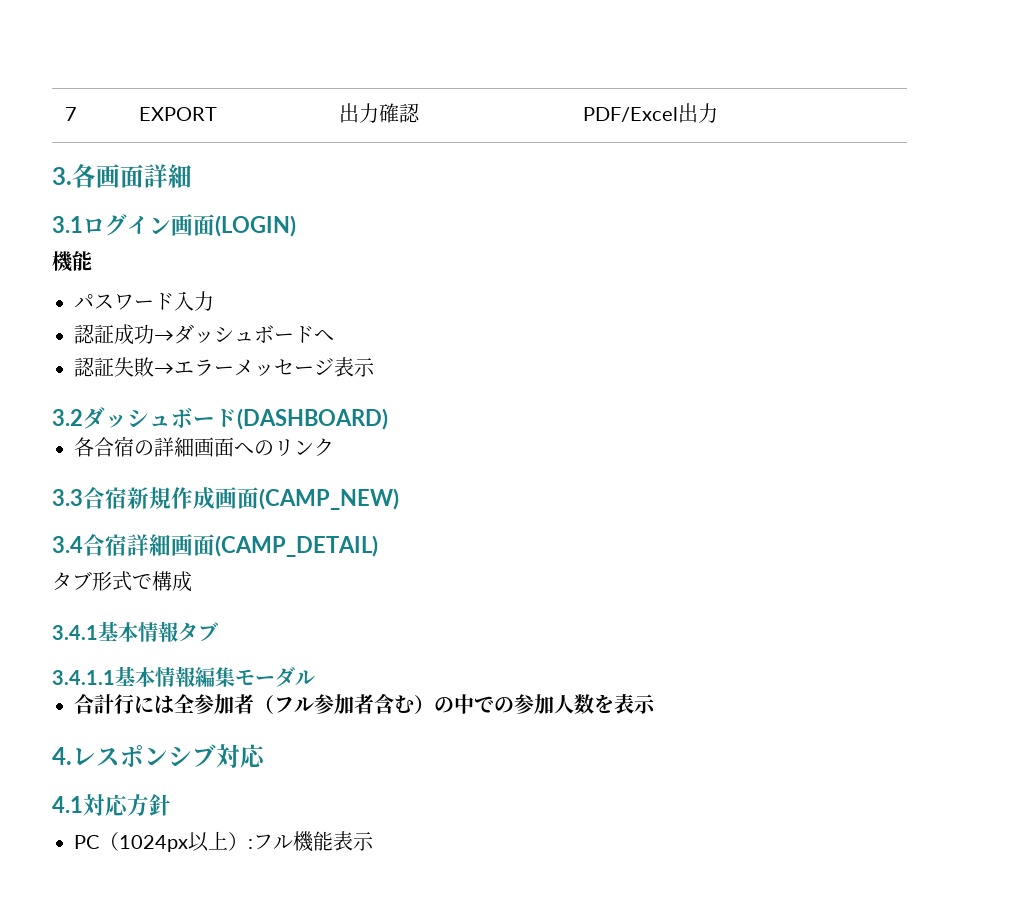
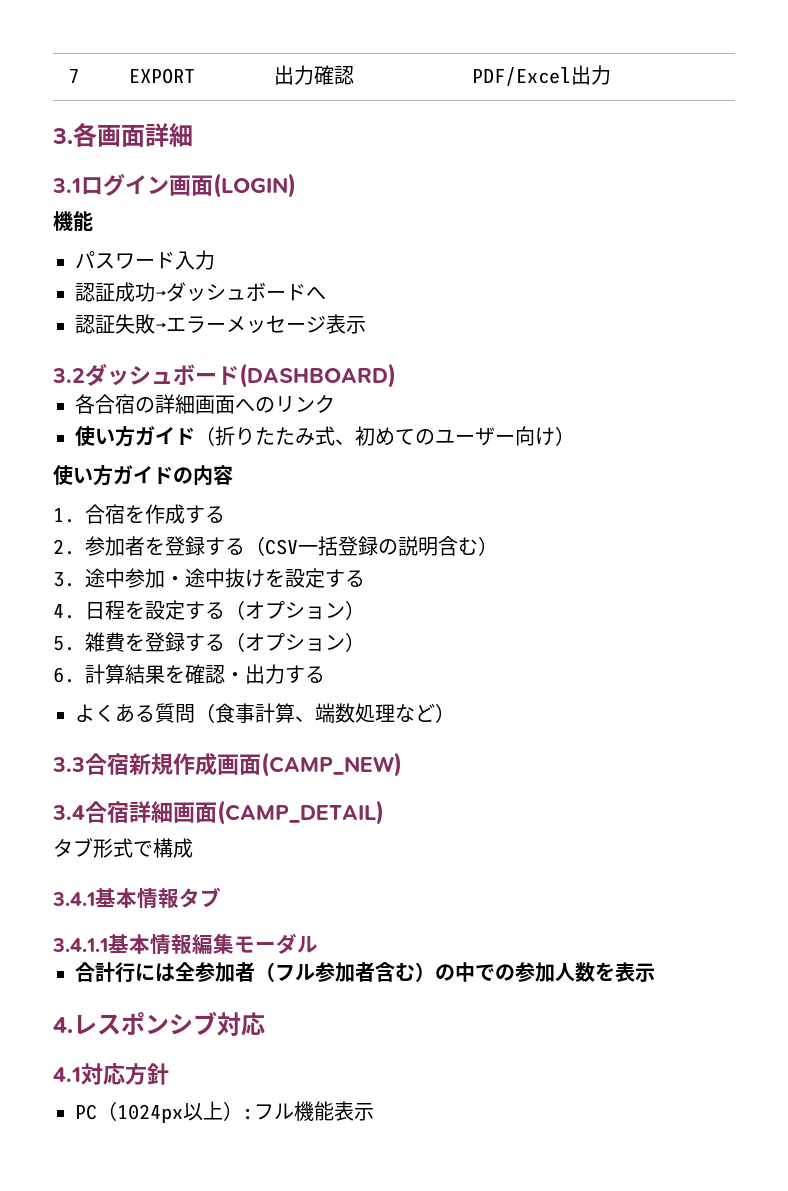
+ 使い方ガイド（折りたたみ式、初めてのユーザー向け）
+ 使い方ガイドの内容
+ 1.合宿を作成する
+ 2.参加者を登録する（CSV一括登録の説明含む）
+ 3.途中参加・途中抜けを設定する
+ 4.日程を設定する（オプション）
+ 5.雑費を登録する（オプション）
+ 6.計算結果を確認・出力する
+ よくある質問（食事計算、端数処理など）

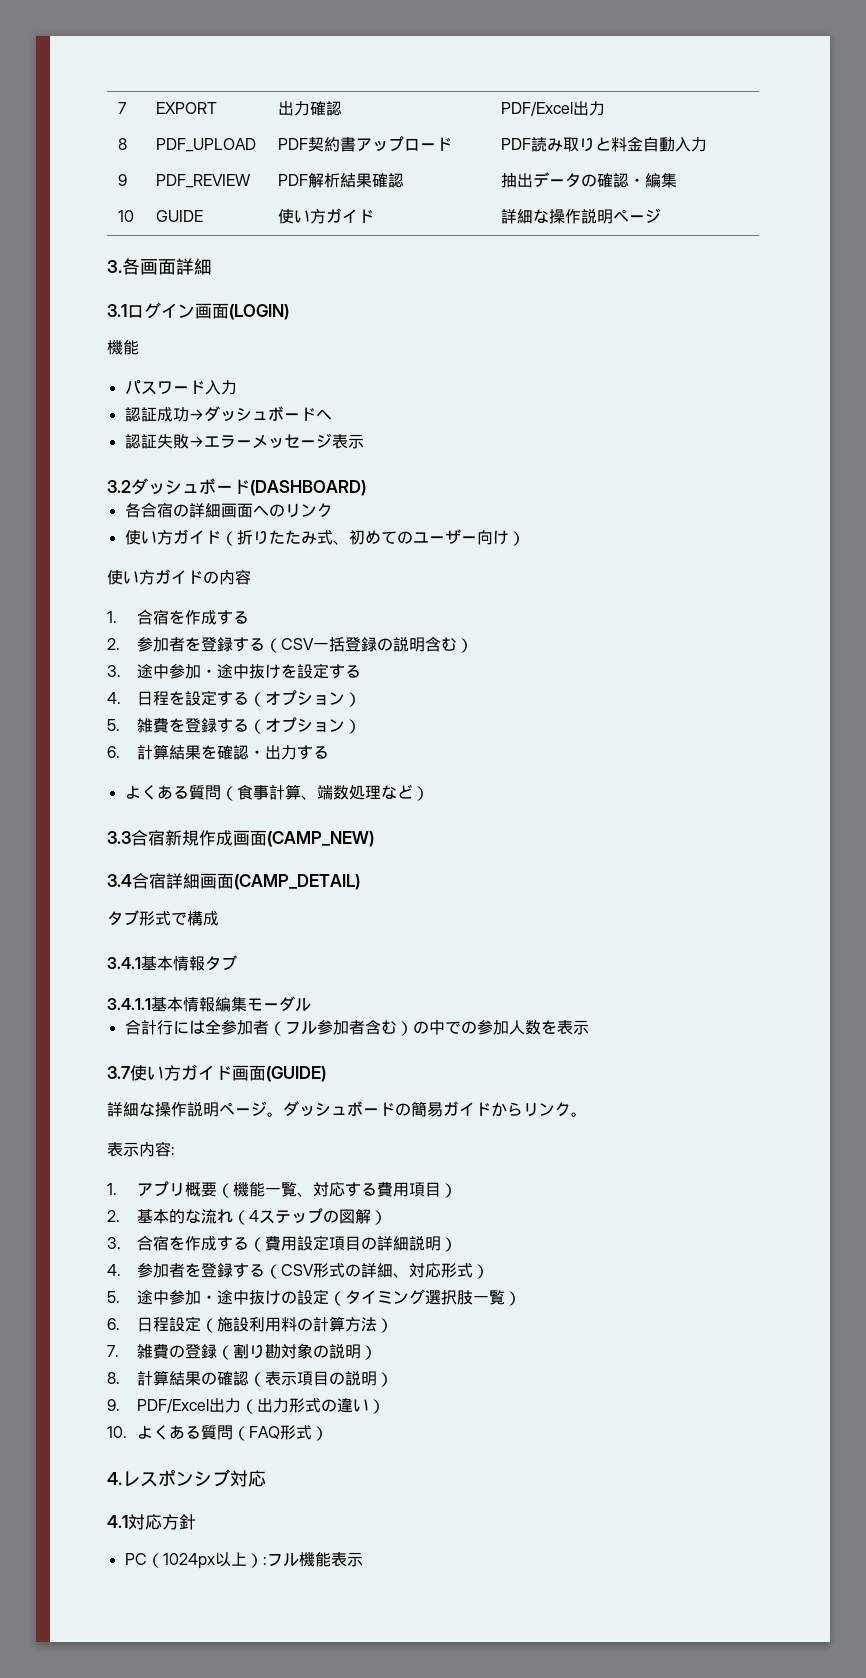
+ 8 | PDF_UPLOAD | PDF契約書アップロード | PDF読み取りと料金自動入力
+ 9 | PDF_REVIEW | PDF解析結果確認 | 抽出データの確認・編集
+ 10 | GUIDE | 使い方ガイド | 詳細な操作説明ページ
+ 3.7使い方ガイド画面(GUIDE)
+ 詳細な操作説明ページ。ダッシュボードの簡易ガイドからリンク。
+ 表示内容:
+ 1.アプリ概要（機能一覧、対応する費用項目）
+ 2.基本的な流れ（4ステップの図解）
+ 3.合宿を作成する（費用設定項目の詳細説明）
+ 4.参加者を登録する（CSV形式の詳細、対応形式）
+ 5.途中参加・途中抜けの設定（タイミング選択肢一覧）
+ 6.日程設定（施設利用料の計算方法）
+ 7.雑費の登録（割り勘対象の説明）
+ 8.計算結果の確認（表示項目の説明）
+ 9. PDF/Excel出力（出力形式の違い）
+ 10.よくある質問（FAQ形式）

